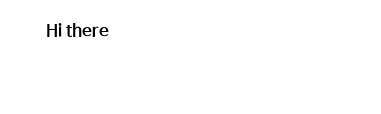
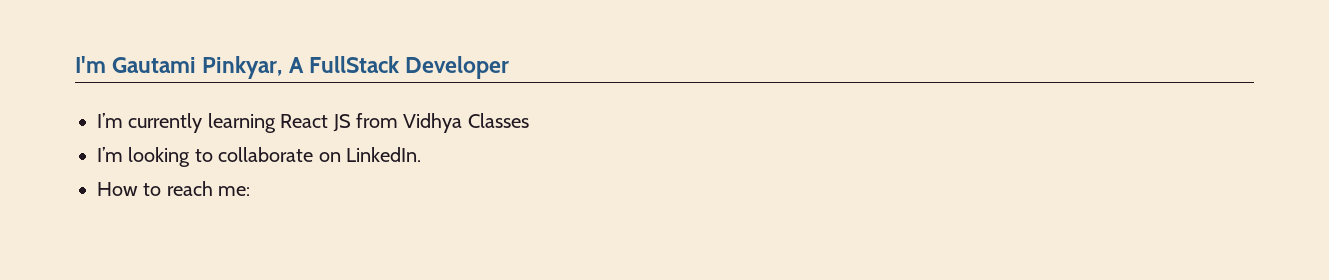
- Hi there
+ I'm Gautami Pinkyar, A FullStack Developer
+ I’m currently learning React JS from Vidhya Classes
+ I’m looking to collaborate on LinkedIn.
+ How to reach me:

